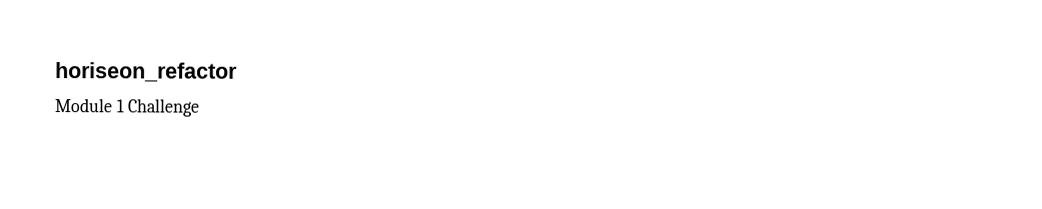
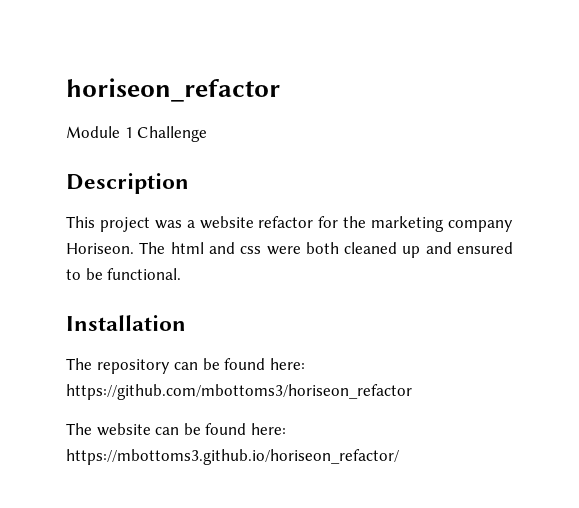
+ Description
+ This project was a website refactor for the marketing company Horiseon. The html and css were both cleaned up and ensured to be functional.
+ Installation
+ The repository can be found here: https://github.com/mbottoms3/horiseon_refactor
+ The website can be found here: https://mbottoms3.github.io/horiseon_refactor/

